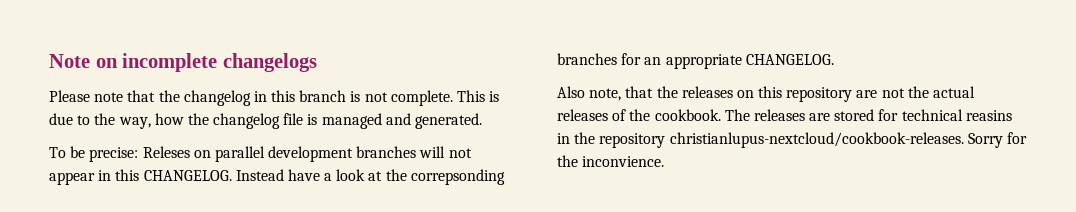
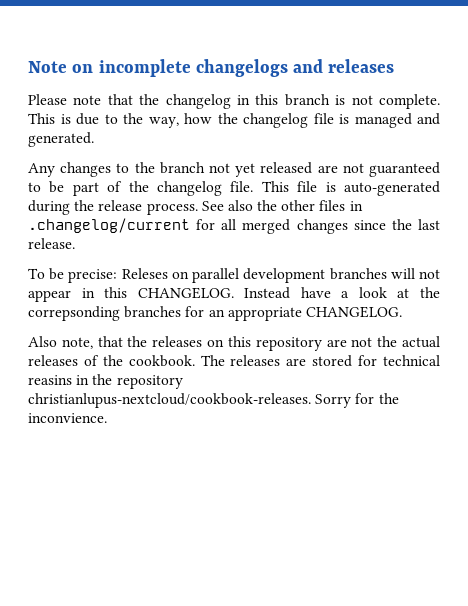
- Note on incomplete changelogs
+ Note on incomplete changelogs and releases
+ Any changes to the branch not yet released are not guaranteed to be part of the changelog file. This file is auto-generated during the release process. See also the other files in .changelog/current for all merged changes since the last release.

